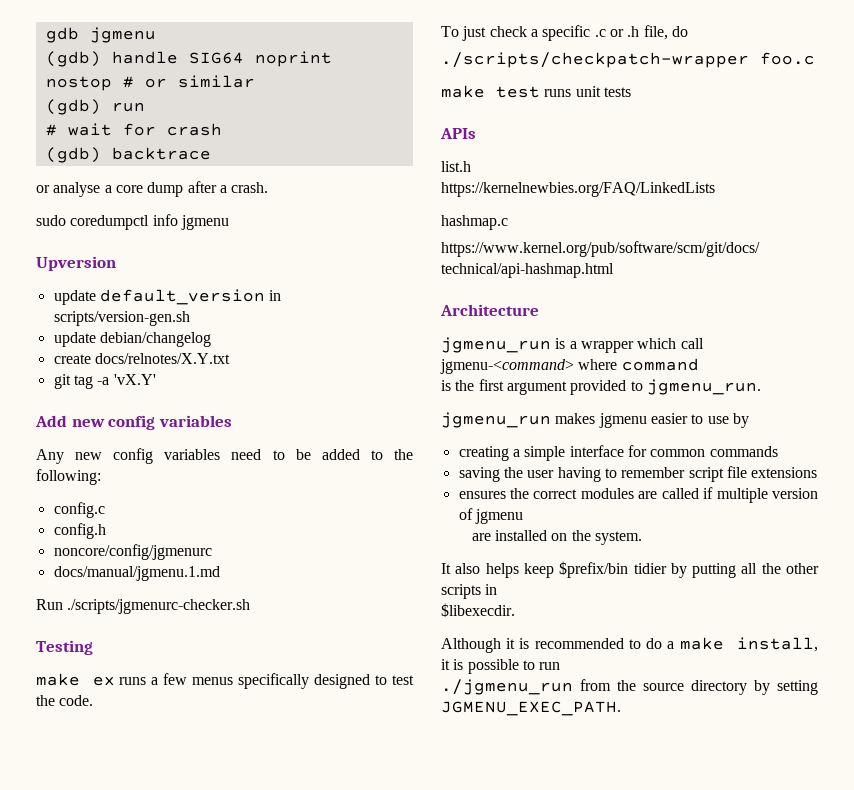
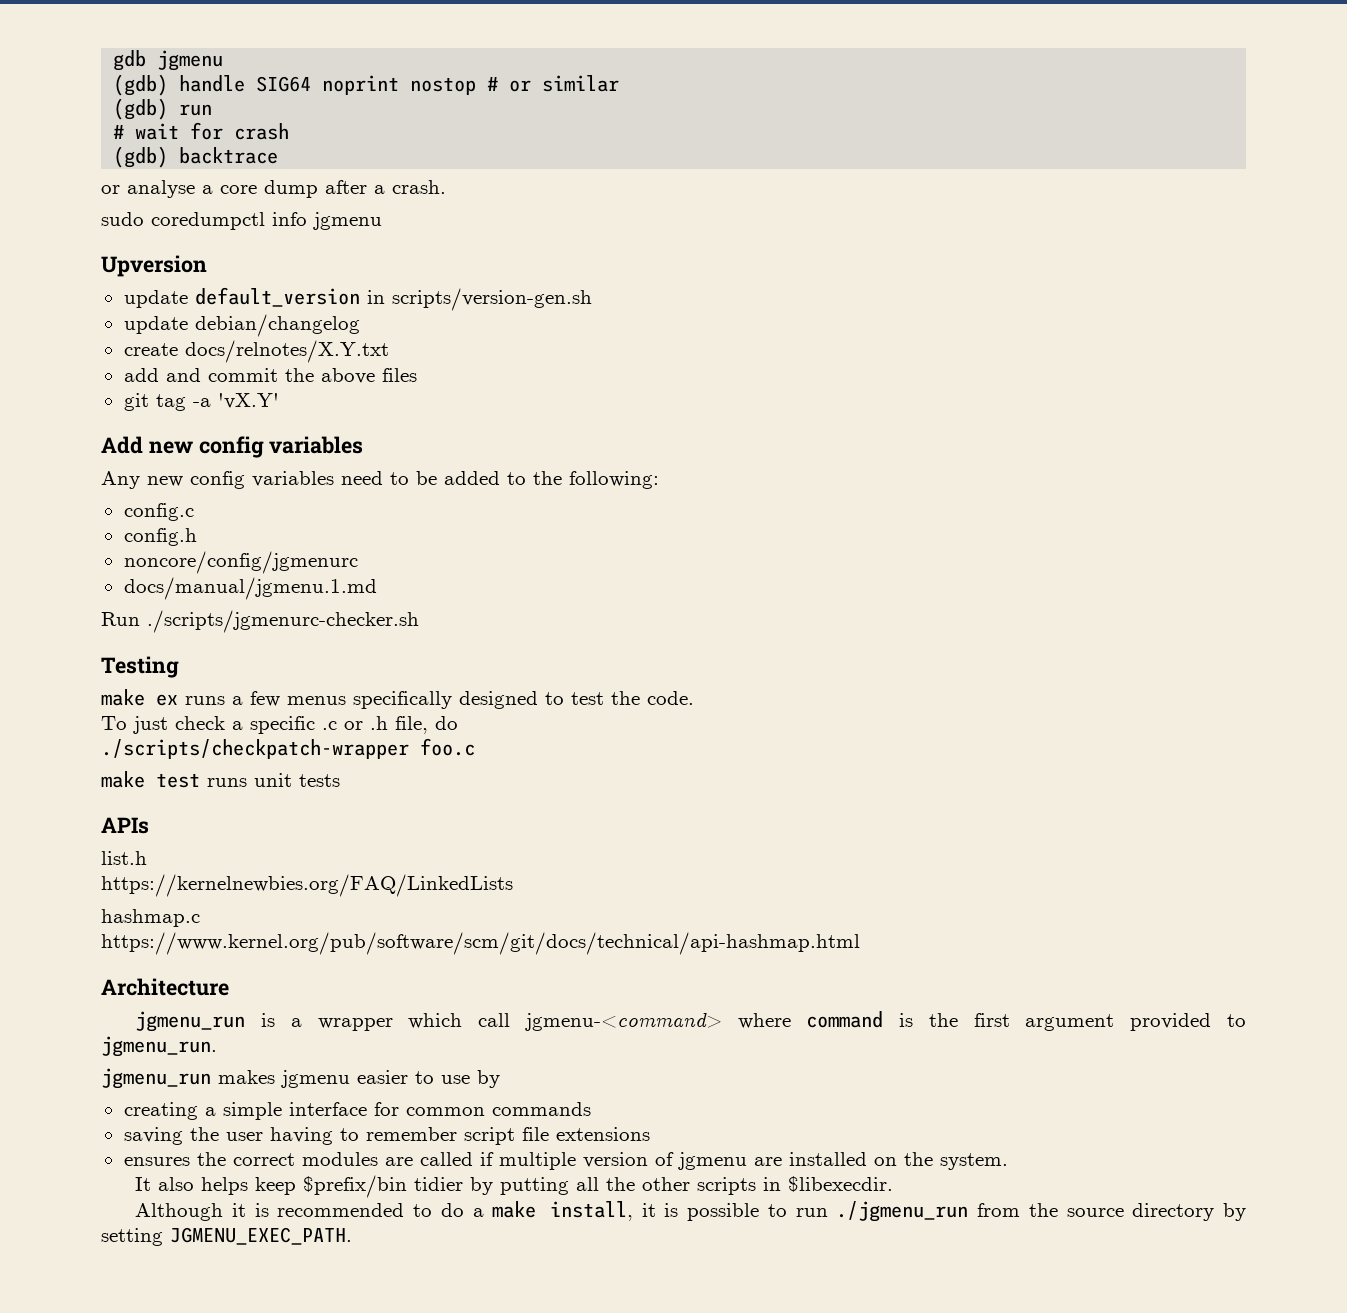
+ add and commit the above files
- jgmenu_run is a wrapper which call jgmenu-<command> where command
- is the first argument provided to jgmenu_run.
+ jgmenu_run is a wrapper which call jgmenu-<command> where command is the first argument provided to jgmenu_run.
- ensures the correct modules are called if multiple version of jgmenu
- are installed on the system.
+ ensures the correct modules are called if multiple version of jgmenu are installed on the system.
- It also helps keep $prefix/bin tidier by putting all the other scripts in
- $libexecdir.
+ It also helps keep $prefix/bin tidier by putting all the other scripts in $libexecdir.
- Although it is recommended to do a make install, it is possible to run
- ./jgmenu_run from the source directory by setting JGMENU_EXEC_PATH.
+ Although it is recommended to do a make install, it is possible to run ./jgmenu_run from the source directory by setting JGMENU_EXEC_PATH.

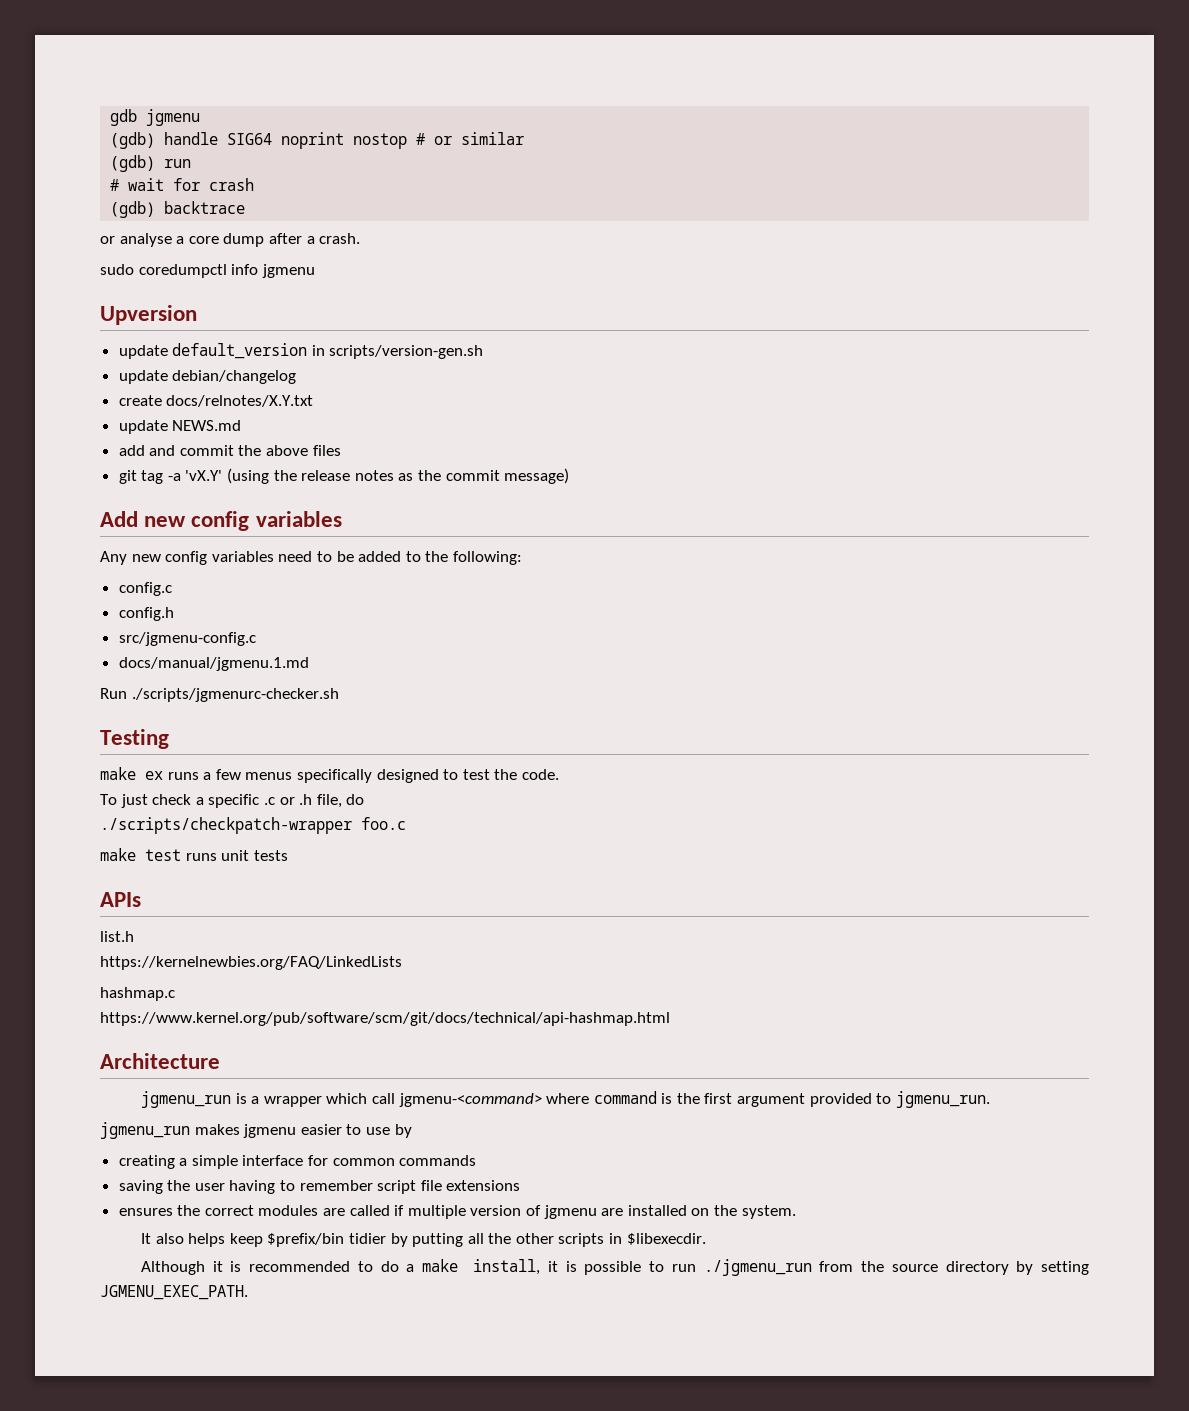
+ update NEWS.md
- git tag -a 'vX.Y'
+ git tag -a 'vX.Y' (using the release notes as the commit message)
- noncore/config/jgmenurc
+ src/jgmenu-config.c

